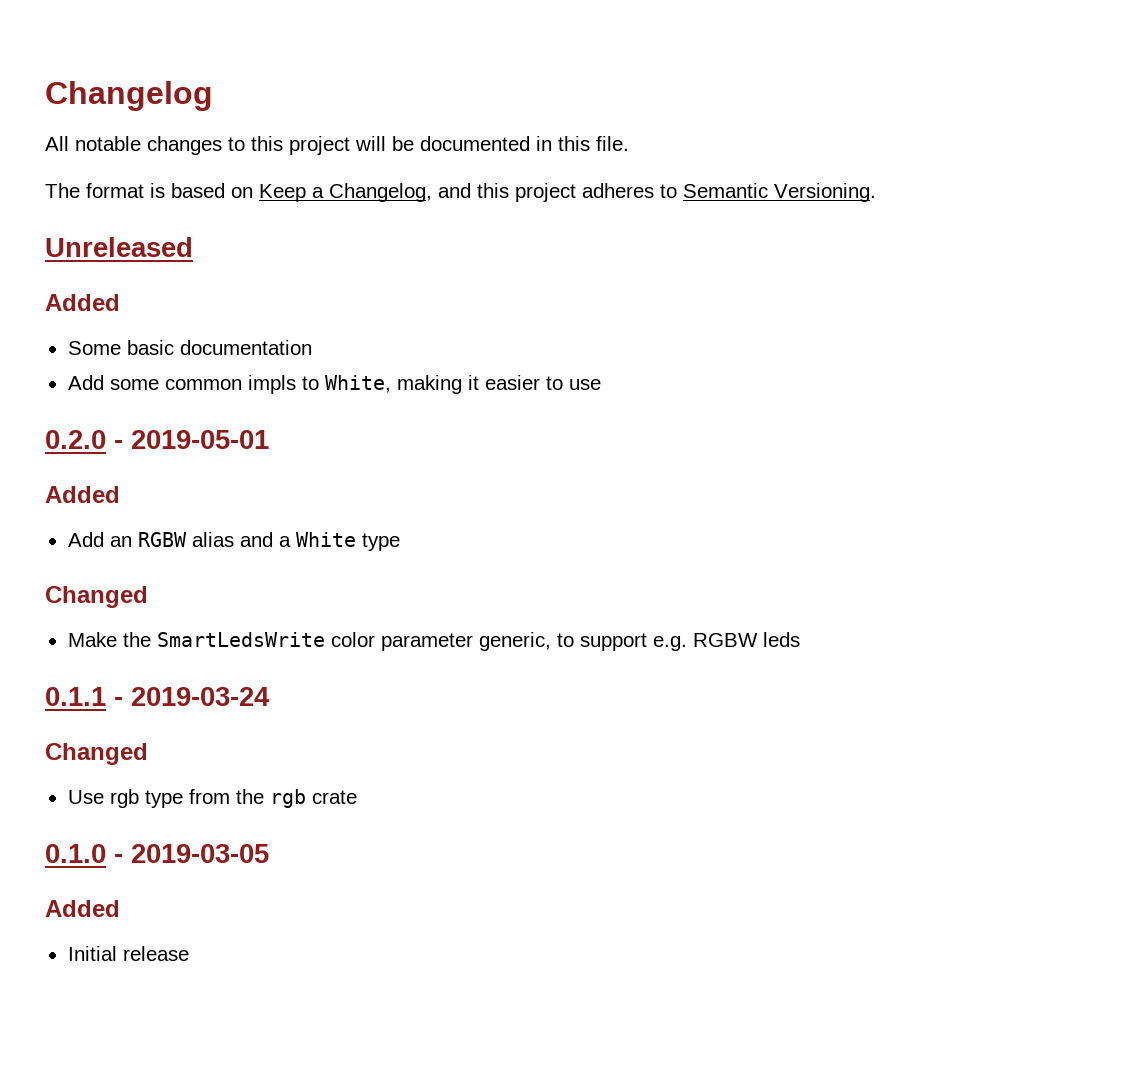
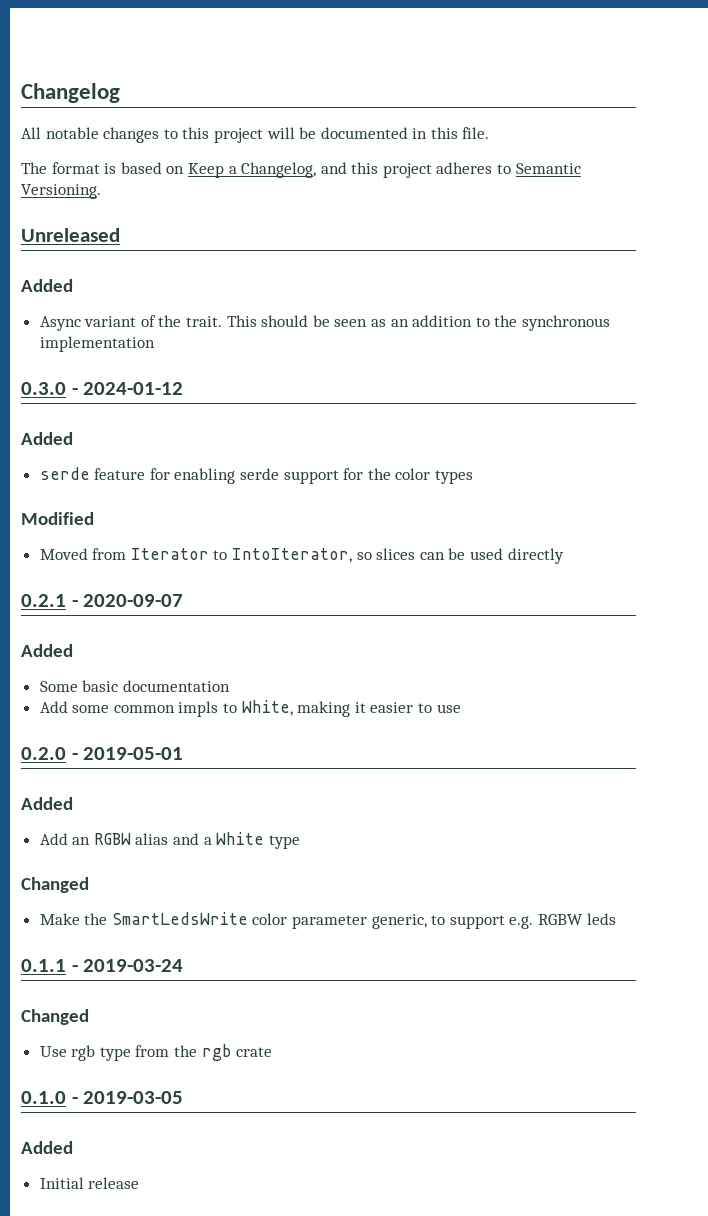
+ Async variant of the trait. This should be seen as an addition to the synchronous implementation
+ 0.3.0 - 2024-01-12
+ Added
+ serde feature for enabling serde support for the color types
+ Modified
+ Moved from Iterator to IntoIterator, so slices can be used directly
+ 0.2.1 - 2020-09-07
+ Added

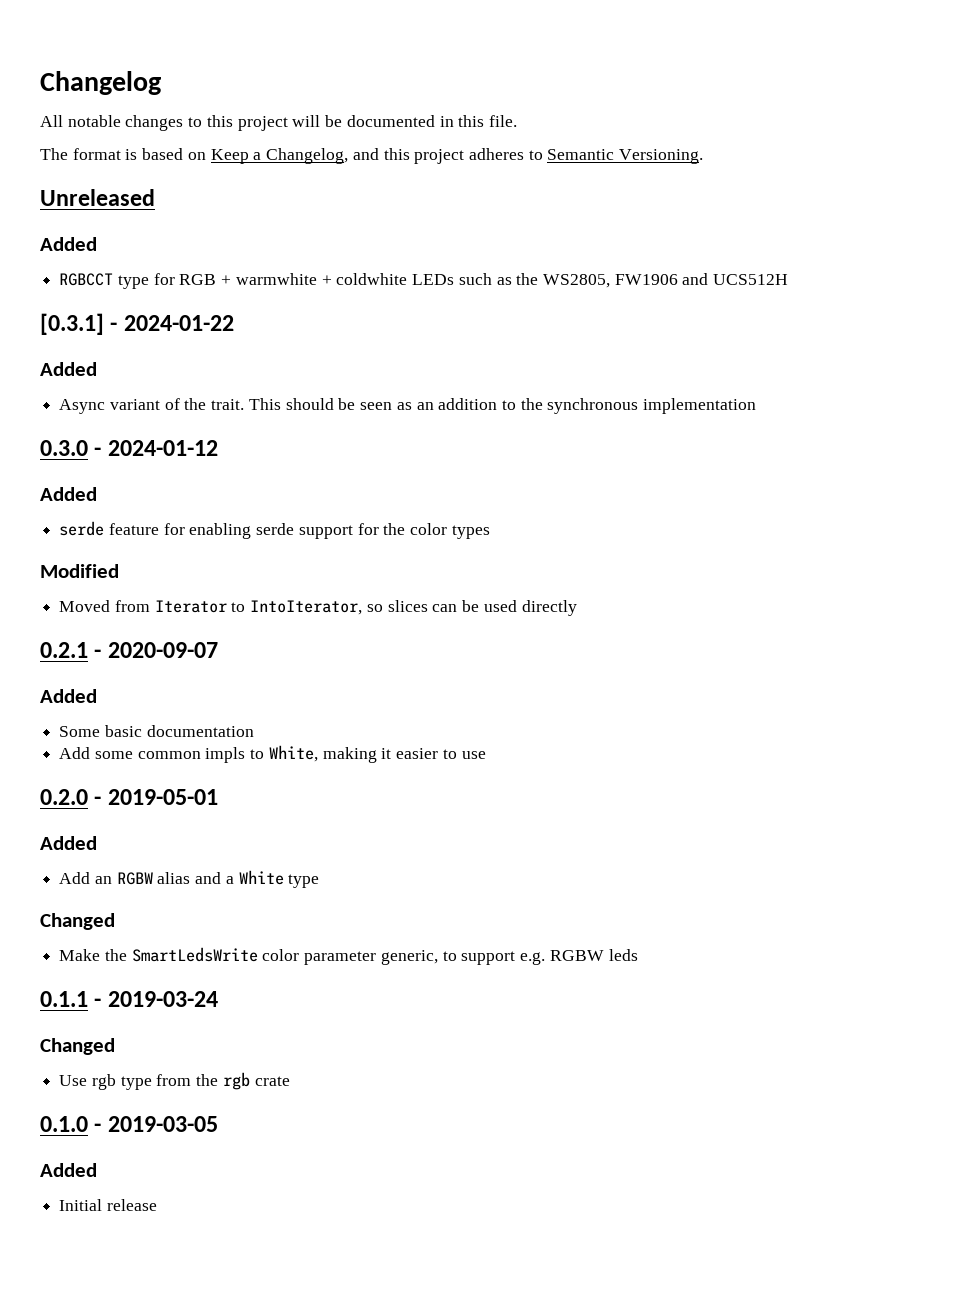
+ RGBCCT type for RGB + warmwhite + coldwhite LEDs such as the WS2805, FW1906 and UCS512H
+ [0.3.1] - 2024-01-22
+ Added

